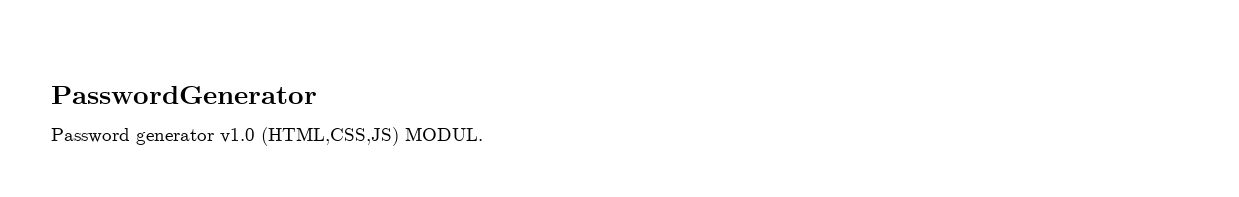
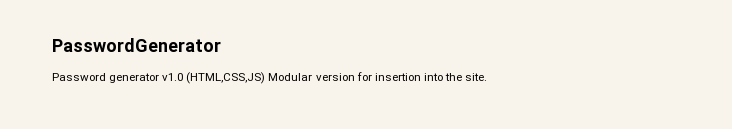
- Password generator v1.0 (HTML,CSS,JS) MODUL.
+ Password generator v1.0 (HTML,CSS,JS) Modular version for insertion into the site.

